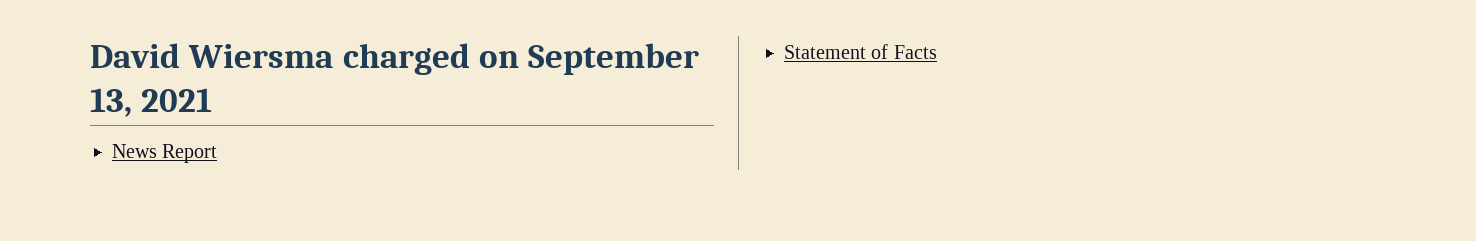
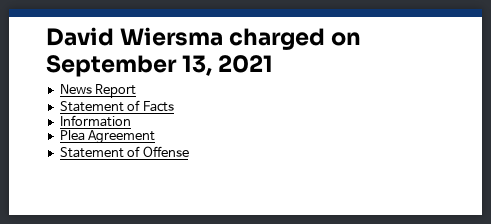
+ Information
+ Plea Agreement
+ Statement of Offense

